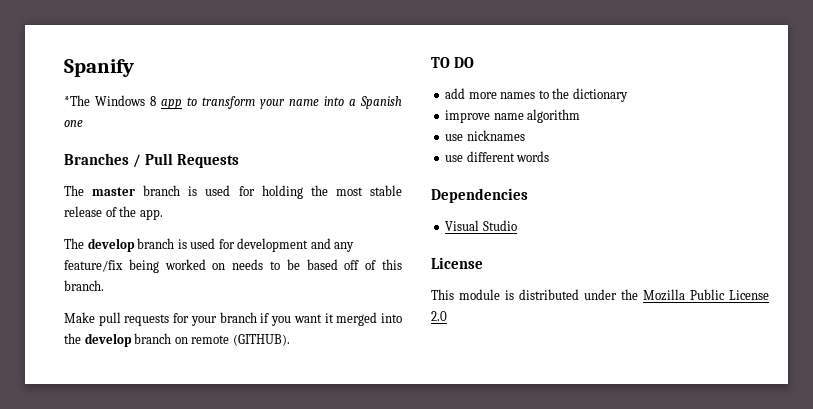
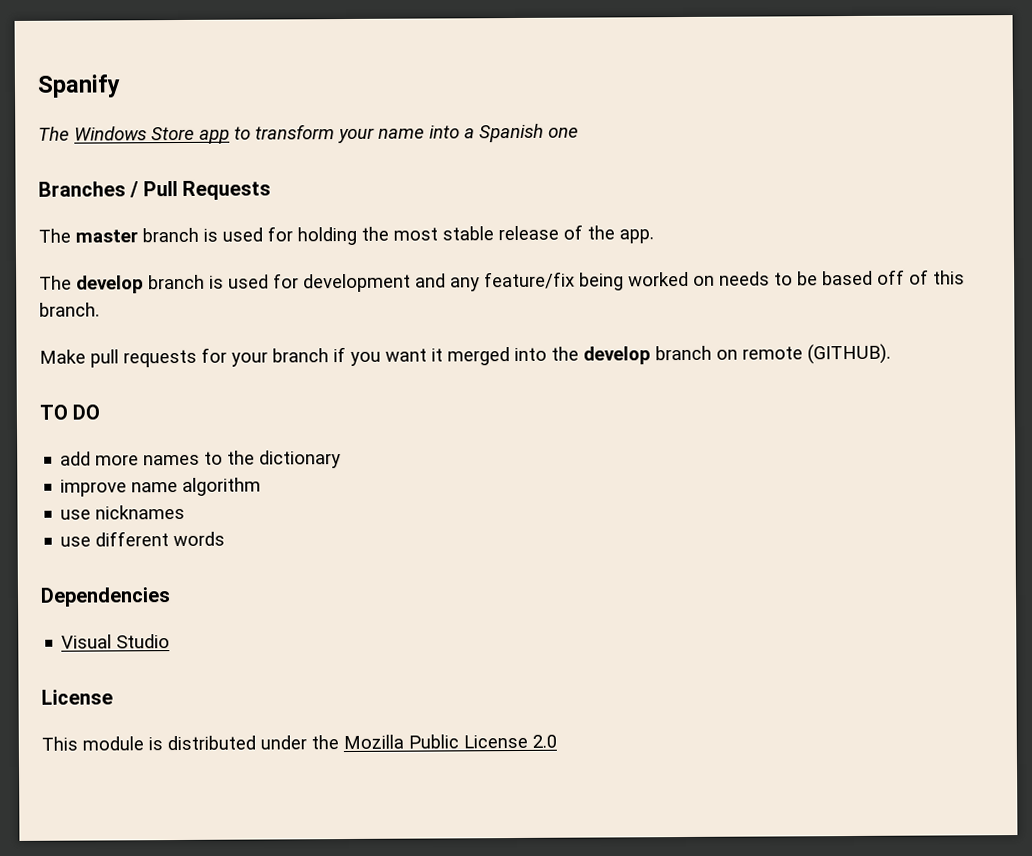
- *The Windows 8 app to transform your name into a Spanish one
+ The Windows Store app to transform your name into a Spanish one

